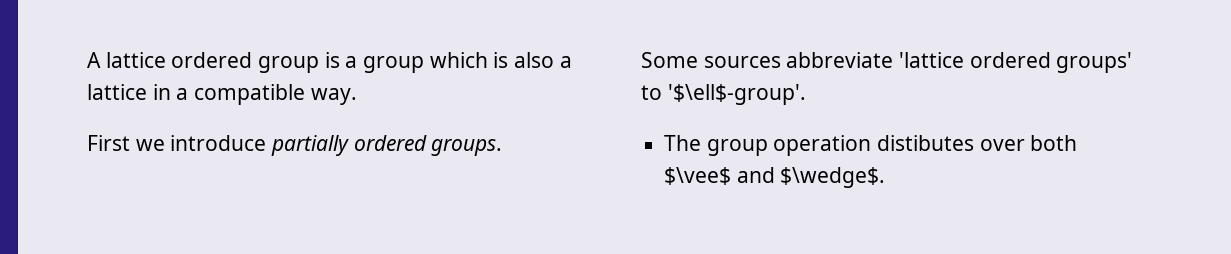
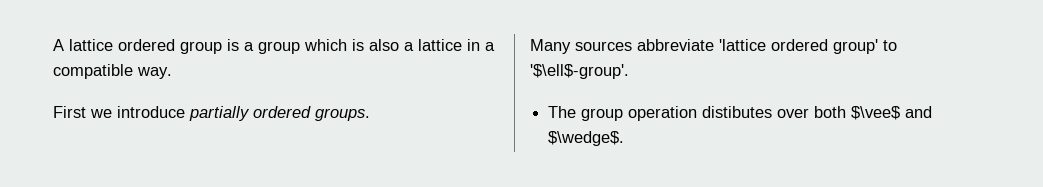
- Some sources abbreviate 'lattice ordered groups' to '$\ell$-group'.
+ Many sources abbreviate 'lattice ordered group' to '$\ell$-group'.

